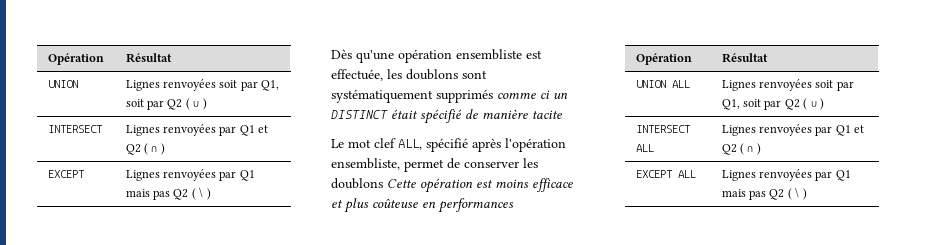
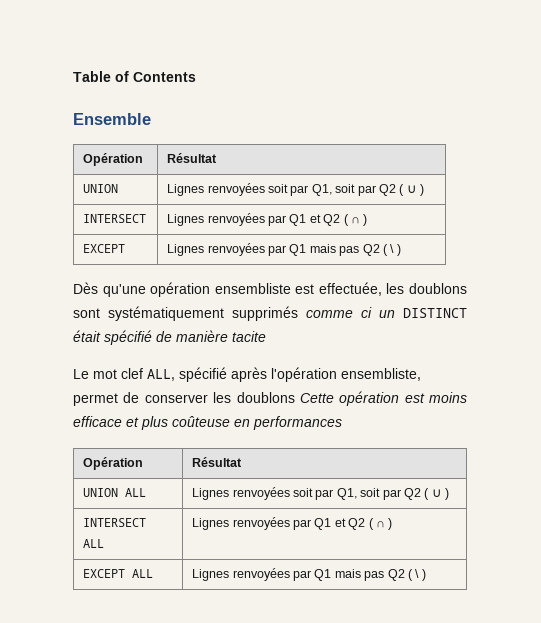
+ Table of Contents
+ Ensemble

